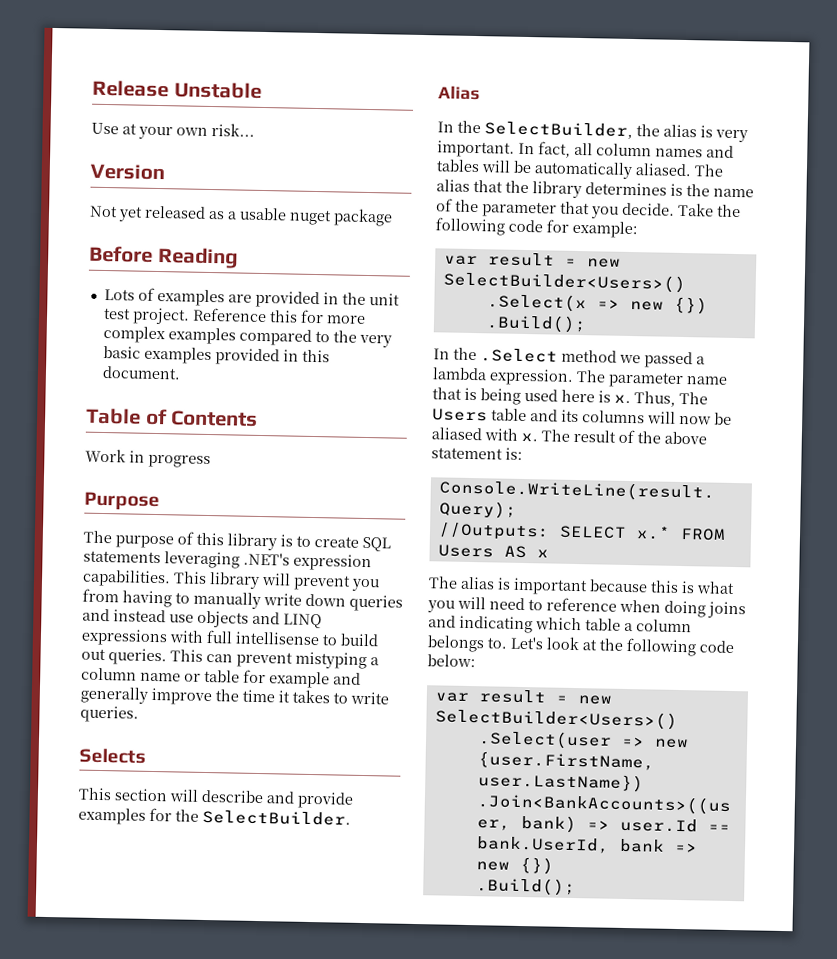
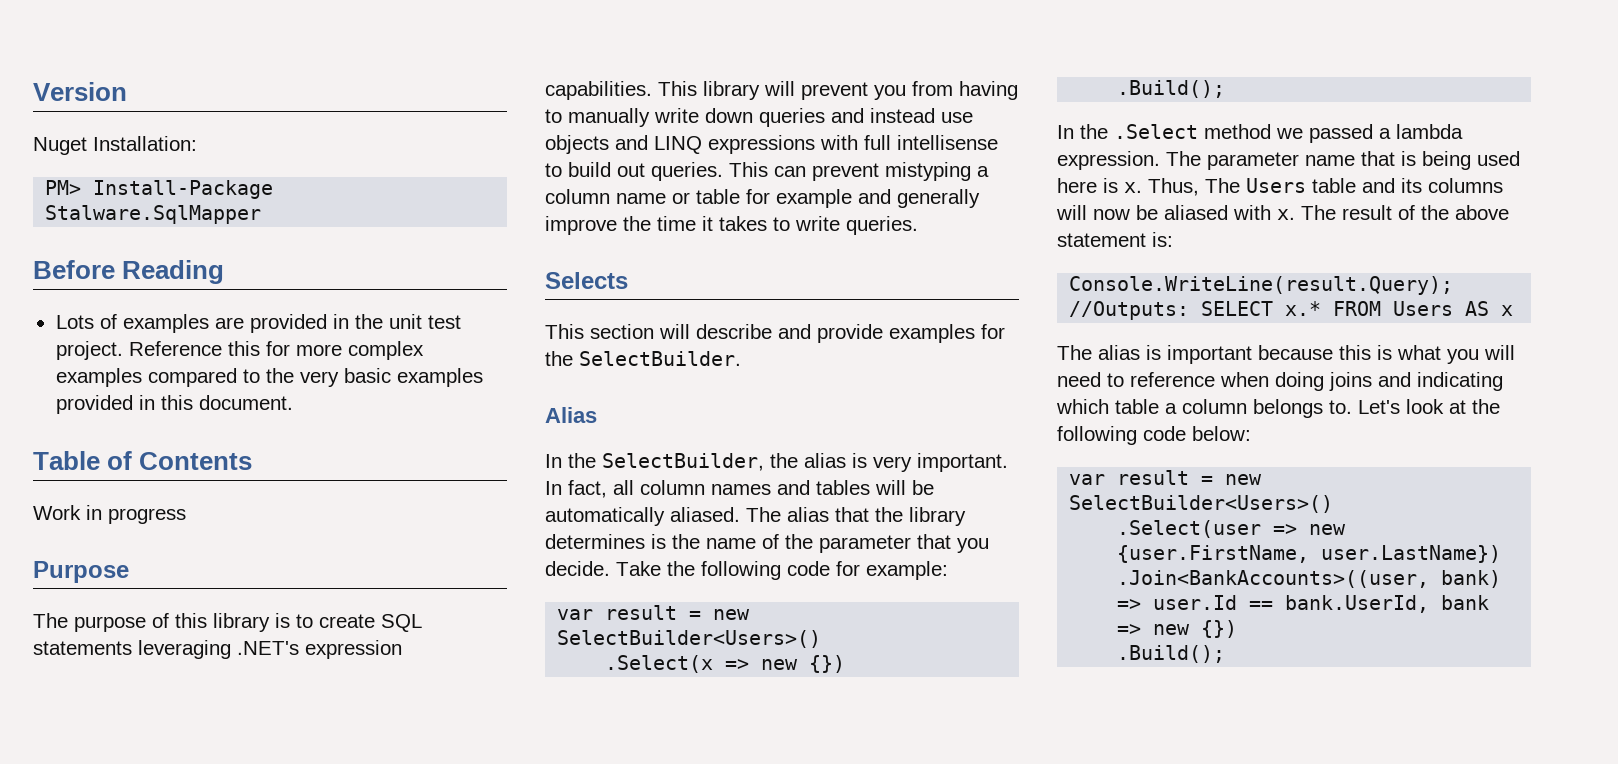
- Release Unstable
- Use at your own risk...
  Version
- Not yet released as a usable nuget package
+ Nuget Installation:
+ PM> Install-Package Stalware.SqlMapper

